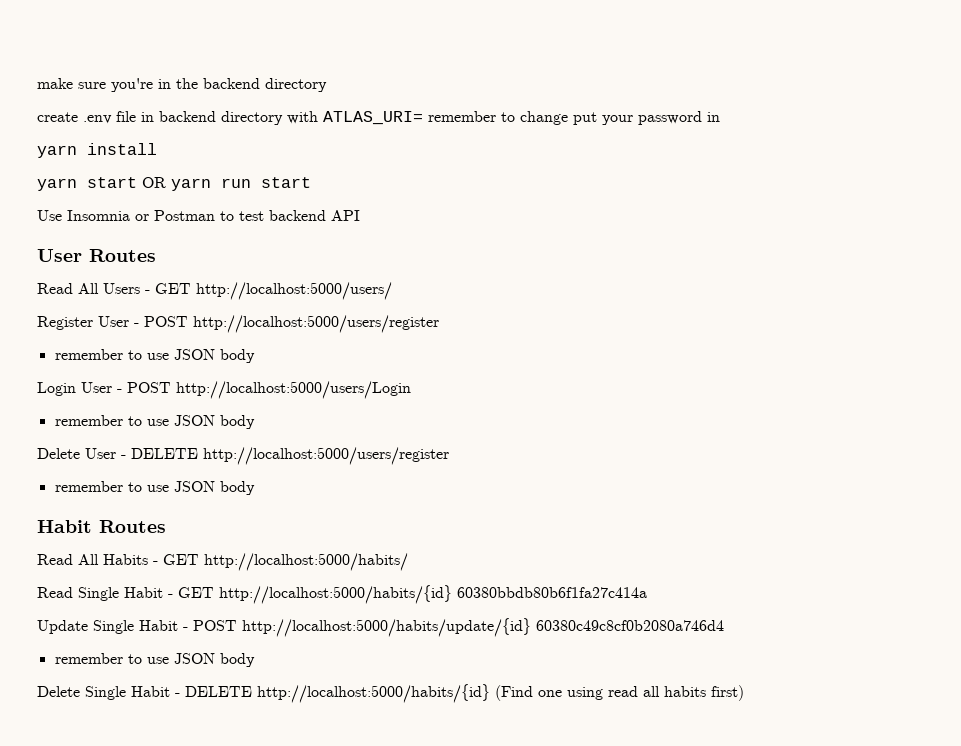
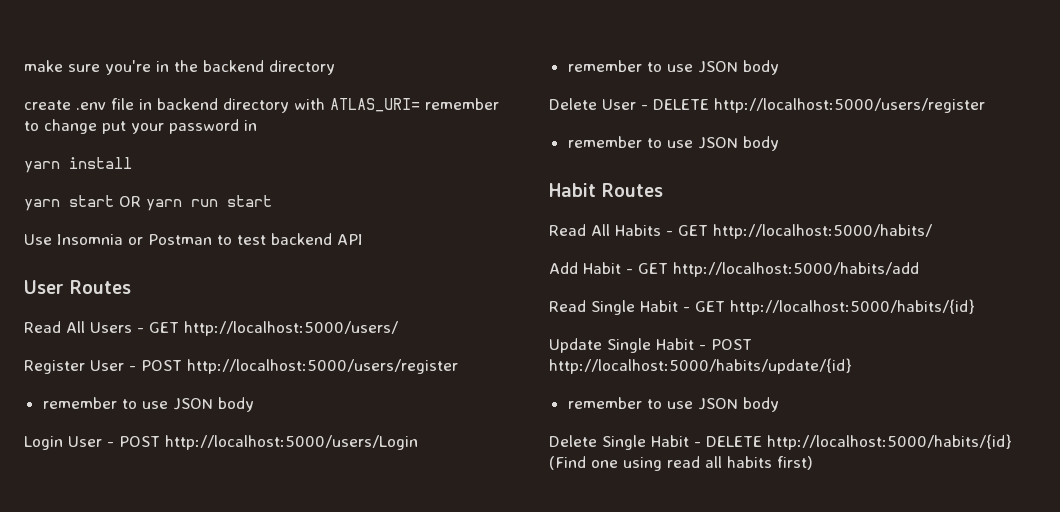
+ Add Habit - GET http://localhost:5000/habits/add
- Read Single Habit - GET http://localhost:5000/habits/{id} 60380bbdb80b6f1fa27c414a
+ Read Single Habit - GET http://localhost:5000/habits/{id}
- Update Single Habit - POST http://localhost:5000/habits/update/{id} 60380c49c8cf0b2080a746d4
+ Update Single Habit - POST http://localhost:5000/habits/update/{id}

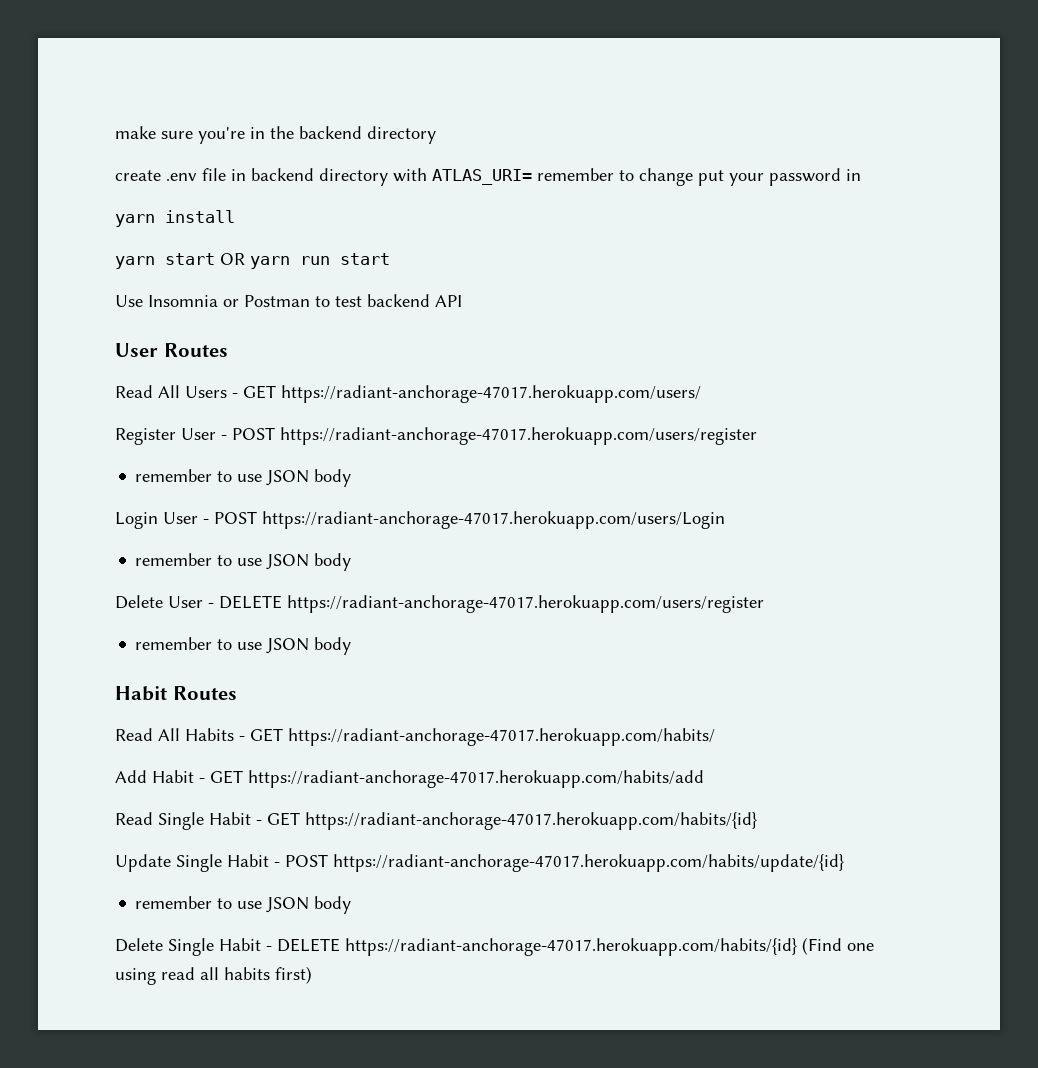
- Read All Users - GET http://localhost:5000/users/
+ Read All Users - GET https://radiant-anchorage-47017.herokuapp.com/users/
- Register User - POST http://localhost:5000/users/register
+ Register User - POST https://radiant-anchorage-47017.herokuapp.com/users/register
- Login User - POST http://localhost:5000/users/Login
+ Login User - POST https://radiant-anchorage-47017.herokuapp.com/users/Login
- Delete User - DELETE http://localhost:5000/users/register
+ Delete User - DELETE https://radiant-anchorage-47017.herokuapp.com/users/register
- Read All Habits - GET http://localhost:5000/habits/
+ Read All Habits - GET https://radiant-anchorage-47017.herokuapp.com/habits/
- Add Habit - GET http://localhost:5000/habits/add
+ Add Habit - GET https://radiant-anchorage-47017.herokuapp.com/habits/add
- Read Single Habit - GET http://localhost:5000/habits/{id}
+ Read Single Habit - GET https://radiant-anchorage-47017.herokuapp.com/habits/{id}
- Update Single Habit - POST http://localhost:5000/habits/update/{id}
+ Update Single Habit - POST https://radiant-anchorage-47017.herokuapp.com/habits/update/{id}
- Delete Single Habit - DELETE http://localhost:5000/habits/{id} (Find one using read all habits first)
+ Delete Single Habit - DELETE https://radiant-anchorage-47017.herokuapp.com/habits/{id} (Find one using read all habits first)

